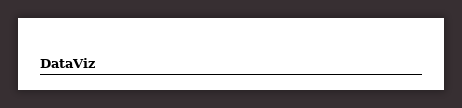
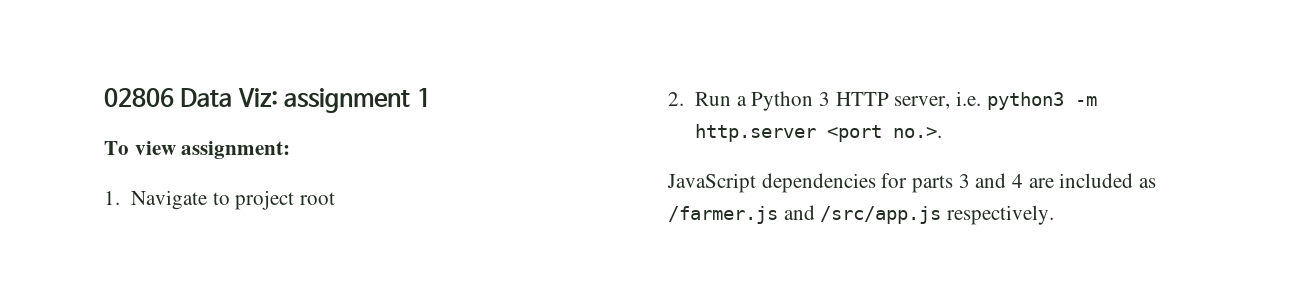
- DataViz
+ 02806 Data Viz: assignment 1
+ To view assignment:
+ 1. Navigate to project root
+ 2. Run a Python 3 HTTP server, i.e. python3 -m http.server <port no.>.
+ JavaScript dependencies for parts 3 and 4 are included as /farmer.js and /src/app.js respectively.

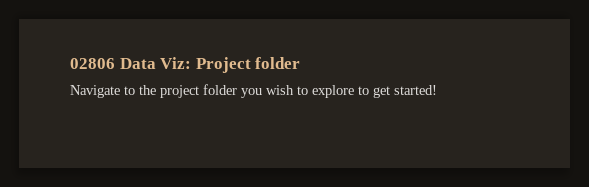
- 02806 Data Viz: assignment 1
- To view assignment:
- 1. Navigate to project root
- 2. Run a Python 3 HTTP server, i.e. python3 -m http.server <port no.>.
- JavaScript dependencies for parts 3 and 4 are included as /farmer.js and /src/app.js respectively.
+ 02806 Data Viz: Project folder
+ Navigate to the project folder you wish to explore to get started!

